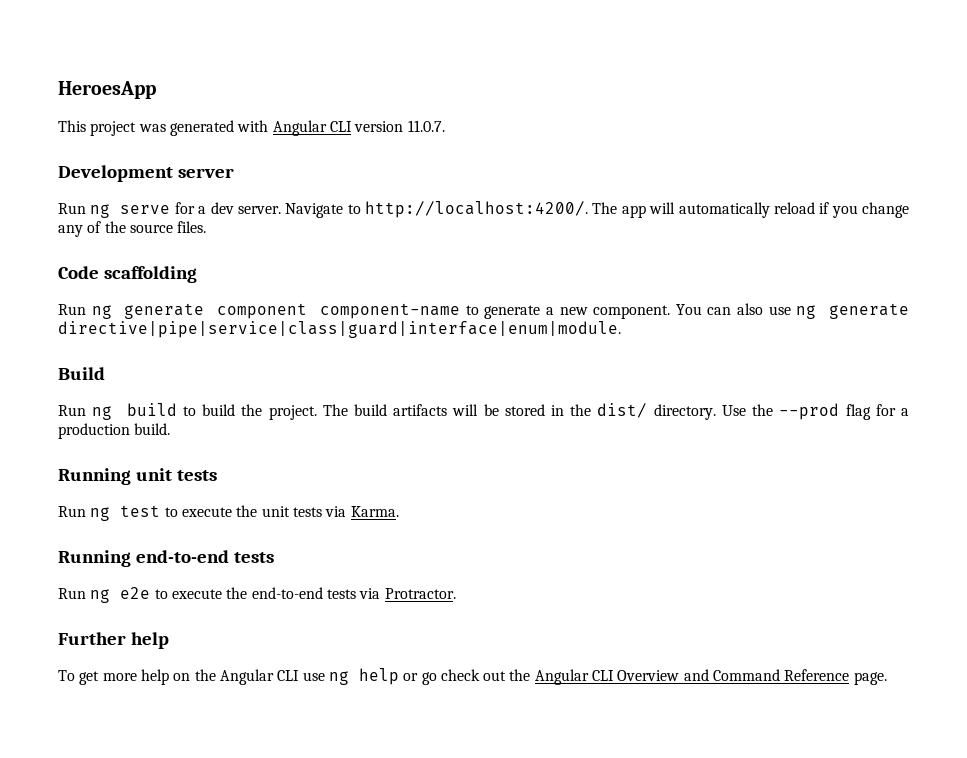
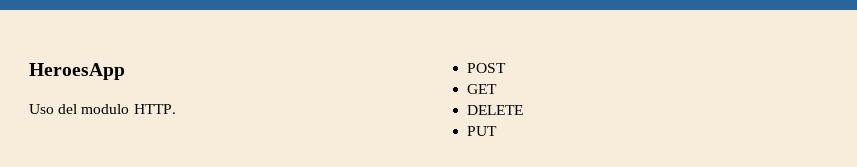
- This project was generated with Angular CLI version 11.0.7.
- Development server
- Run ng serve for a dev server. Navigate to http://localhost:4200/. The app will automatically reload if you change any of the source files.
- Code scaffolding
- Run ng generate component component-name to generate a new component. You can also use ng generate directive|pipe|service|class|guard|interface|enum|module.
- Build
- Run ng build to build the project. The build artifacts will be stored in the dist/ directory. Use the --prod flag for a production build.
- Running unit tests
- Run ng test to execute the unit tests via Karma.
- Running end-to-end tests
- Run ng e2e to execute the end-to-end tests via Protractor.
- Further help
- To get more help on the Angular CLI use ng help or go check out the Angular CLI Overview and Command Reference page.
+ Uso del modulo HTTP.
+ POST
+ GET
+ DELETE
+ PUT

